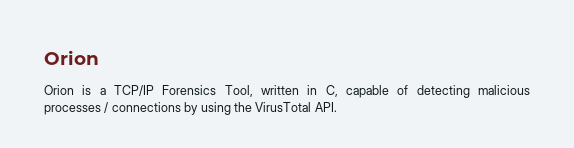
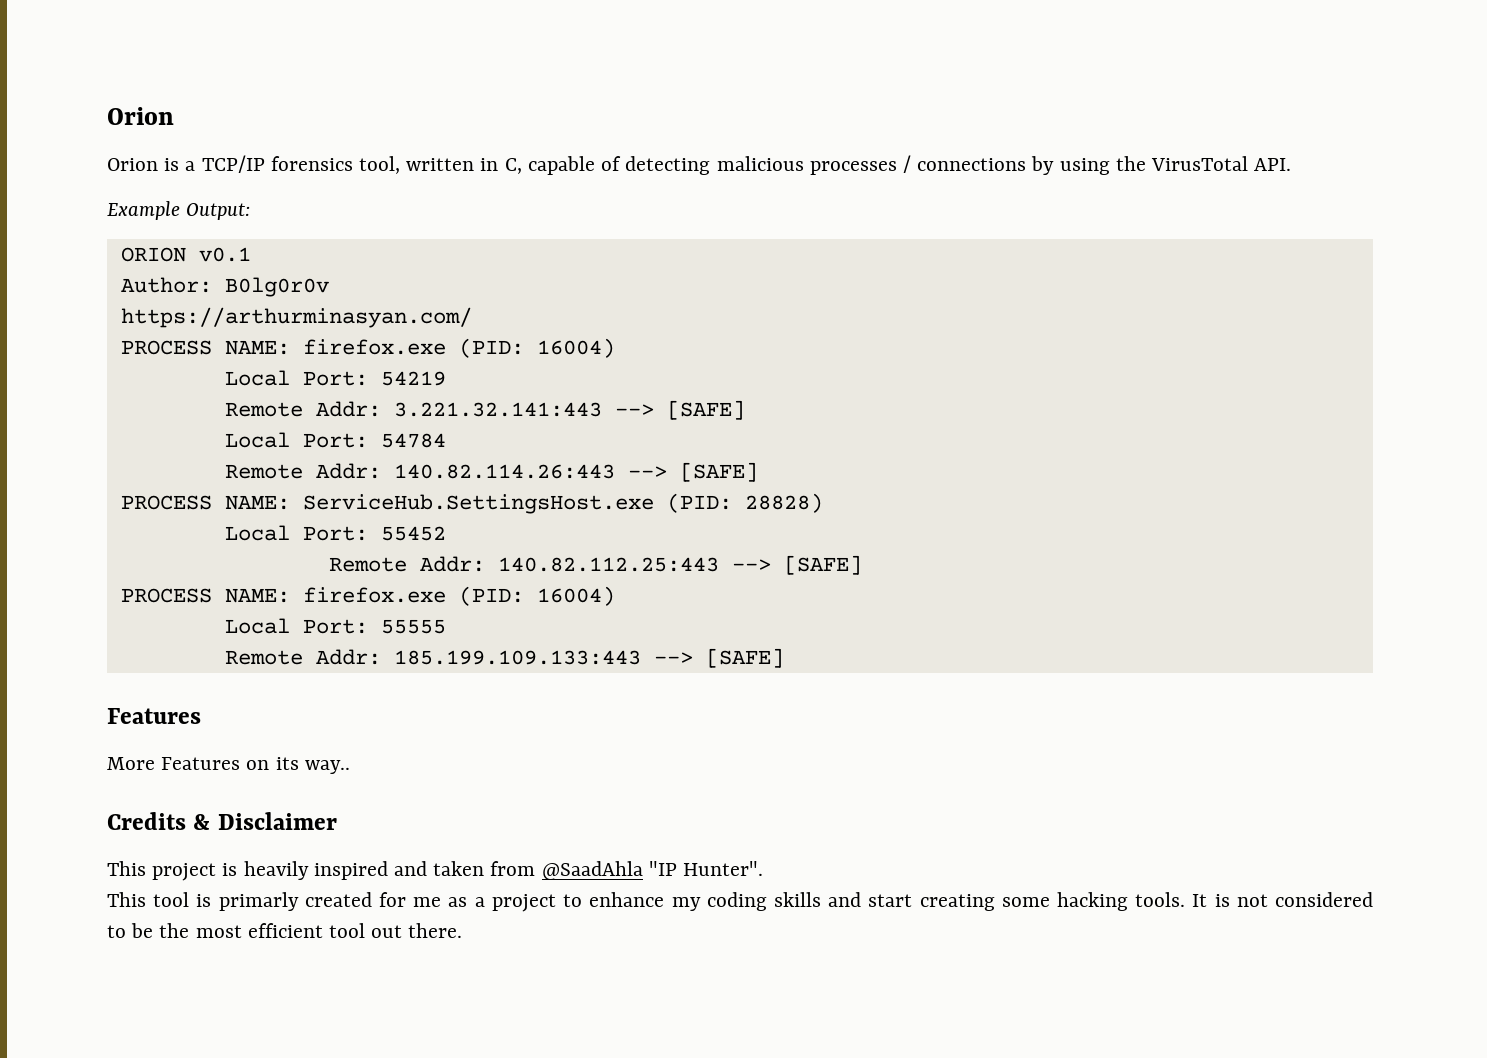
- Orion is a TCP/IP Forensics Tool, written in C, capable of detecting malicious processes / connections by using the VirusTotal API.
+ Orion is a TCP/IP forensics tool, written in C, capable of detecting malicious processes / connections by using the VirusTotal API.
+ Example Output:
+ ORION v0.1
+ Author: B0lg0r0v
+ https://arthurminasyan.com/
+ PROCESS NAME: firefox.exe (PID: 16004)
+ Local Port: 54219
+ Remote Addr: 3.221.32.141:443 --> [SAFE]
+ Local Port: 54784
+ Remote Addr: 140.82.114.26:443 --> [SAFE]
+ PROCESS NAME: ServiceHub.SettingsHost.exe (PID: 28828)
+ Local Port: 55452
+ Remote Addr: 140.82.112.25:443 --> [SAFE]
+ PROCESS NAME: firefox.exe (PID: 16004)
+ Local Port: 55555
+ Remote Addr: 185.199.109.133:443 --> [SAFE]
+ Features
+ More Features on its way..
+ Credits & Disclaimer
+ This project is heavily inspired and taken from @SaadAhla "IP Hunter".
+ This tool is primarly created for me as a project to enhance my coding skills and start creating some hacking tools. It is not considered to be the most efficient tool out there.

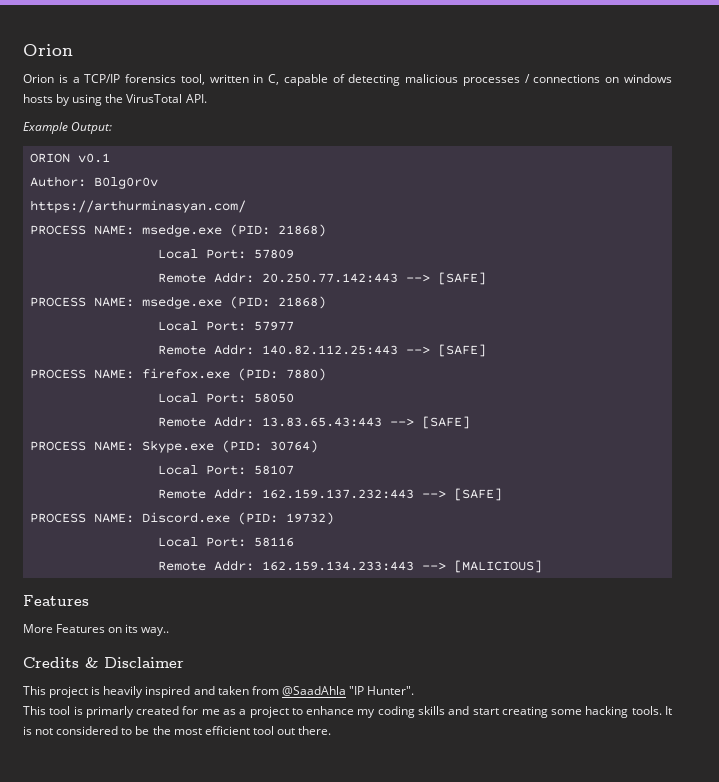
- Orion is a TCP/IP forensics tool, written in C, capable of detecting malicious processes / connections by using the VirusTotal API.
+ Orion is a TCP/IP forensics tool, written in C, capable of detecting malicious processes / connections on windows hosts by using the VirusTotal API.
  https://arthurminasyan.com/
- PROCESS NAME: firefox.exe (PID: 16004)
- Local Port: 54219
- Remote Addr: 3.221.32.141:443 --> [SAFE]
- Local Port: 54784
- Remote Addr: 140.82.114.26:443 --> [SAFE]
- PROCESS NAME: ServiceHub.SettingsHost.exe (PID: 28828)
- Local Port: 55452
+ PROCESS NAME: msedge.exe (PID: 21868)
+ Local Port: 57809
+ Remote Addr: 20.250.77.142:443 --> [SAFE]
+ PROCESS NAME: msedge.exe (PID: 21868)
+ Local Port: 57977
  Remote Addr: 140.82.112.25:443 --> [SAFE]
- PROCESS NAME: firefox.exe (PID: 16004)
- Local Port: 55555
- Remote Addr: 185.199.109.133:443 --> [SAFE]
+ PROCESS NAME: firefox.exe (PID: 7880)
+ Local Port: 58050
+ Remote Addr: 13.83.65.43:443 --> [SAFE]
+ PROCESS NAME: Skype.exe (PID: 30764)
+ Local Port: 58107
+ Remote Addr: 162.159.137.232:443 --> [SAFE]
+ PROCESS NAME: Discord.exe (PID: 19732)
+ Local Port: 58116
+ Remote Addr: 162.159.134.233:443 --> [MALICIOUS]

